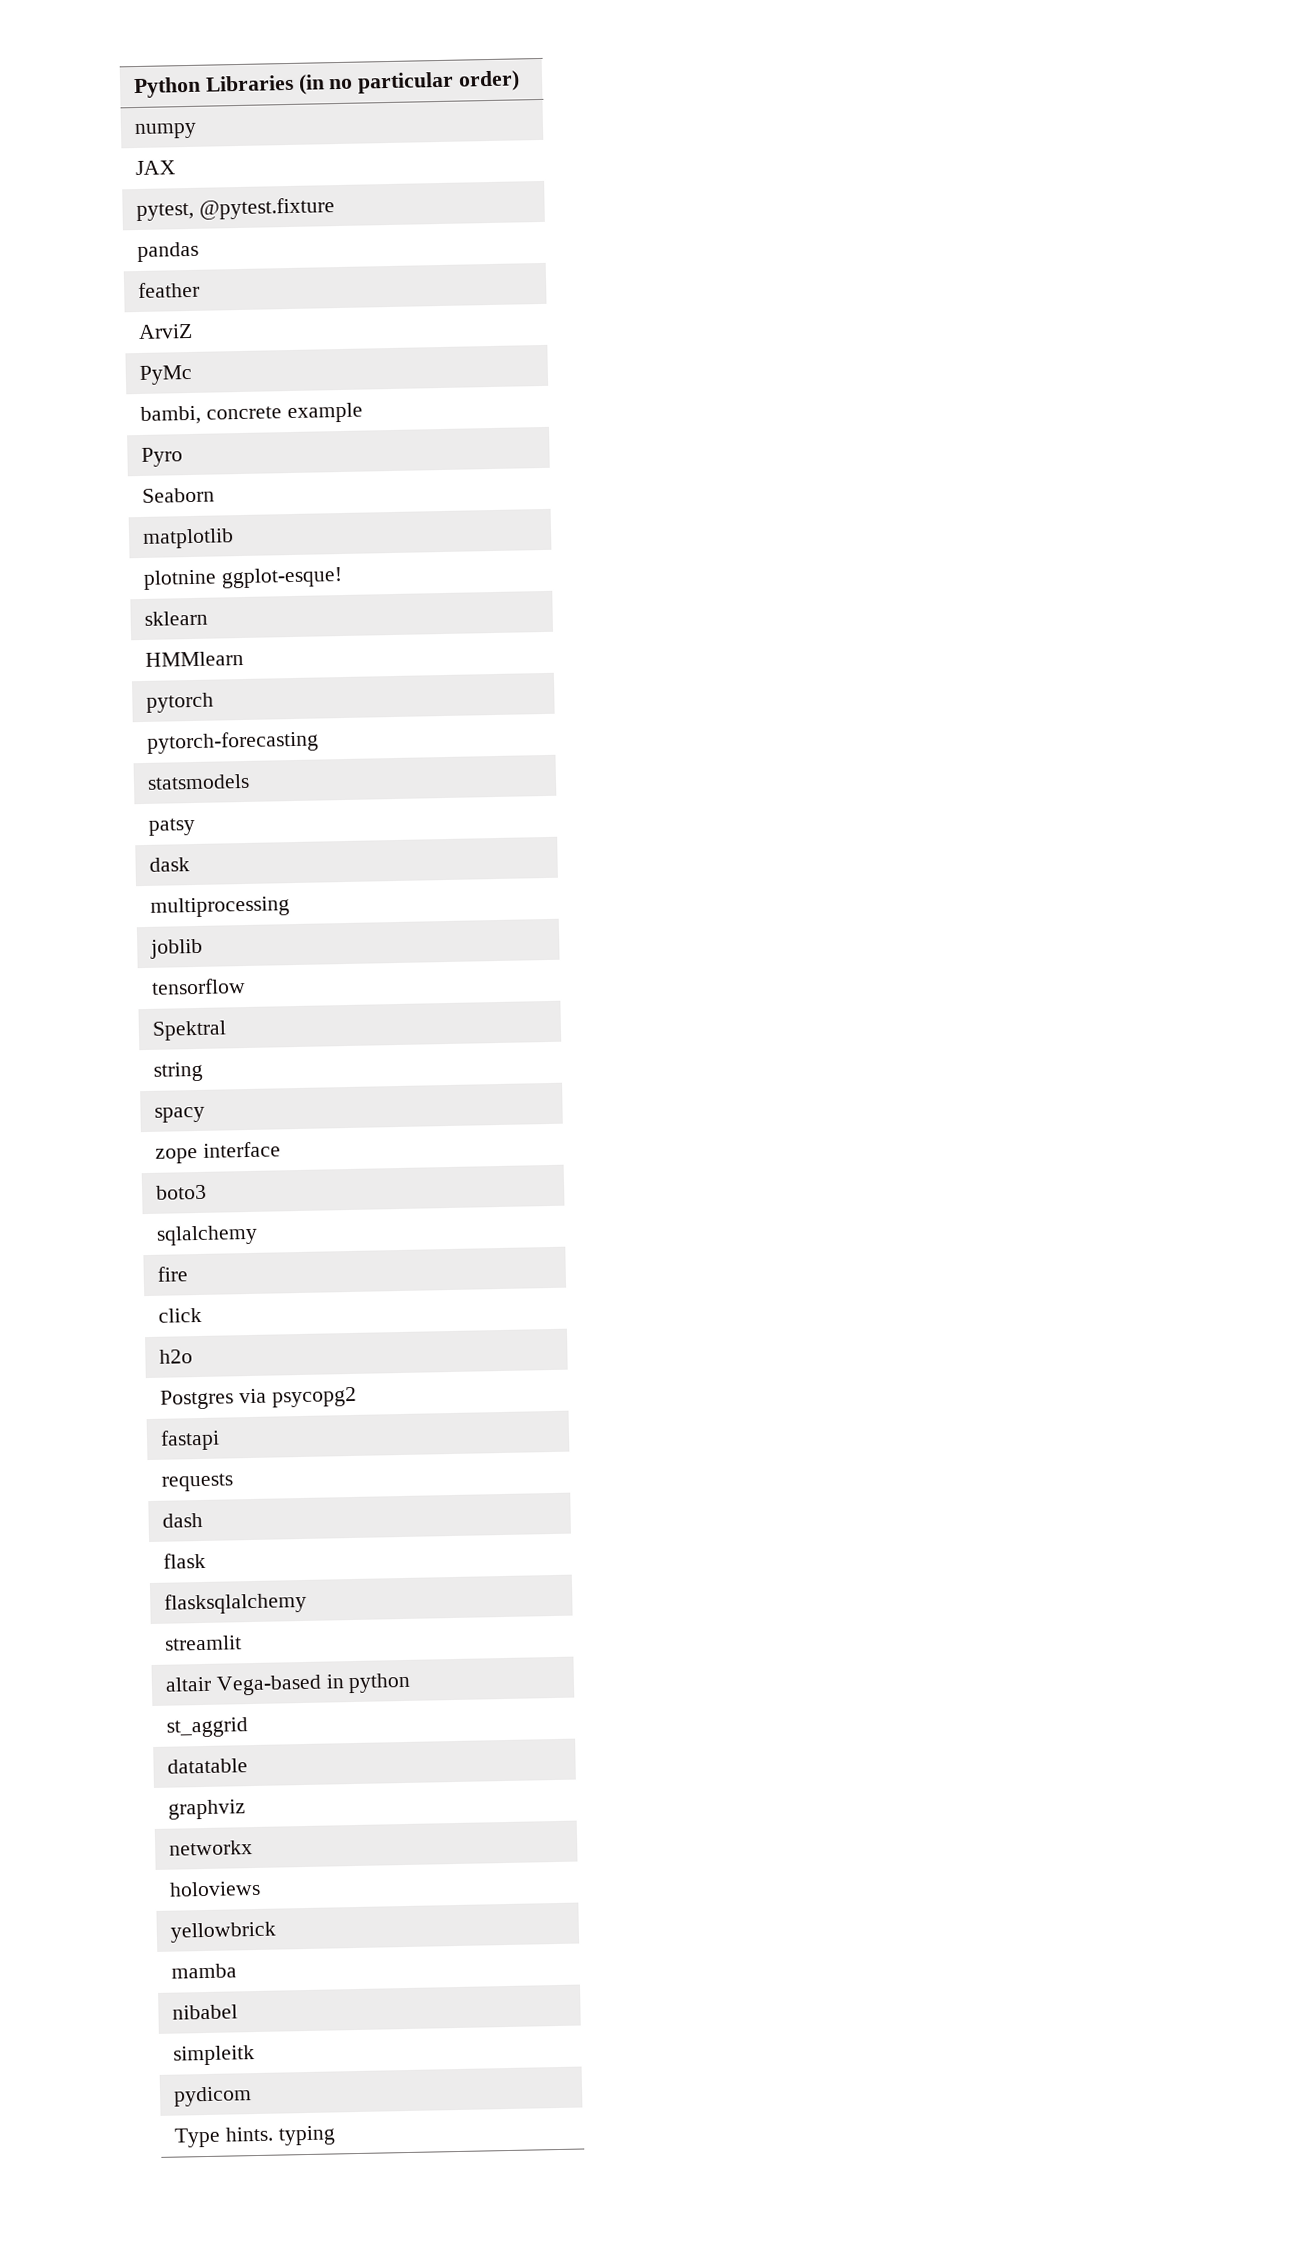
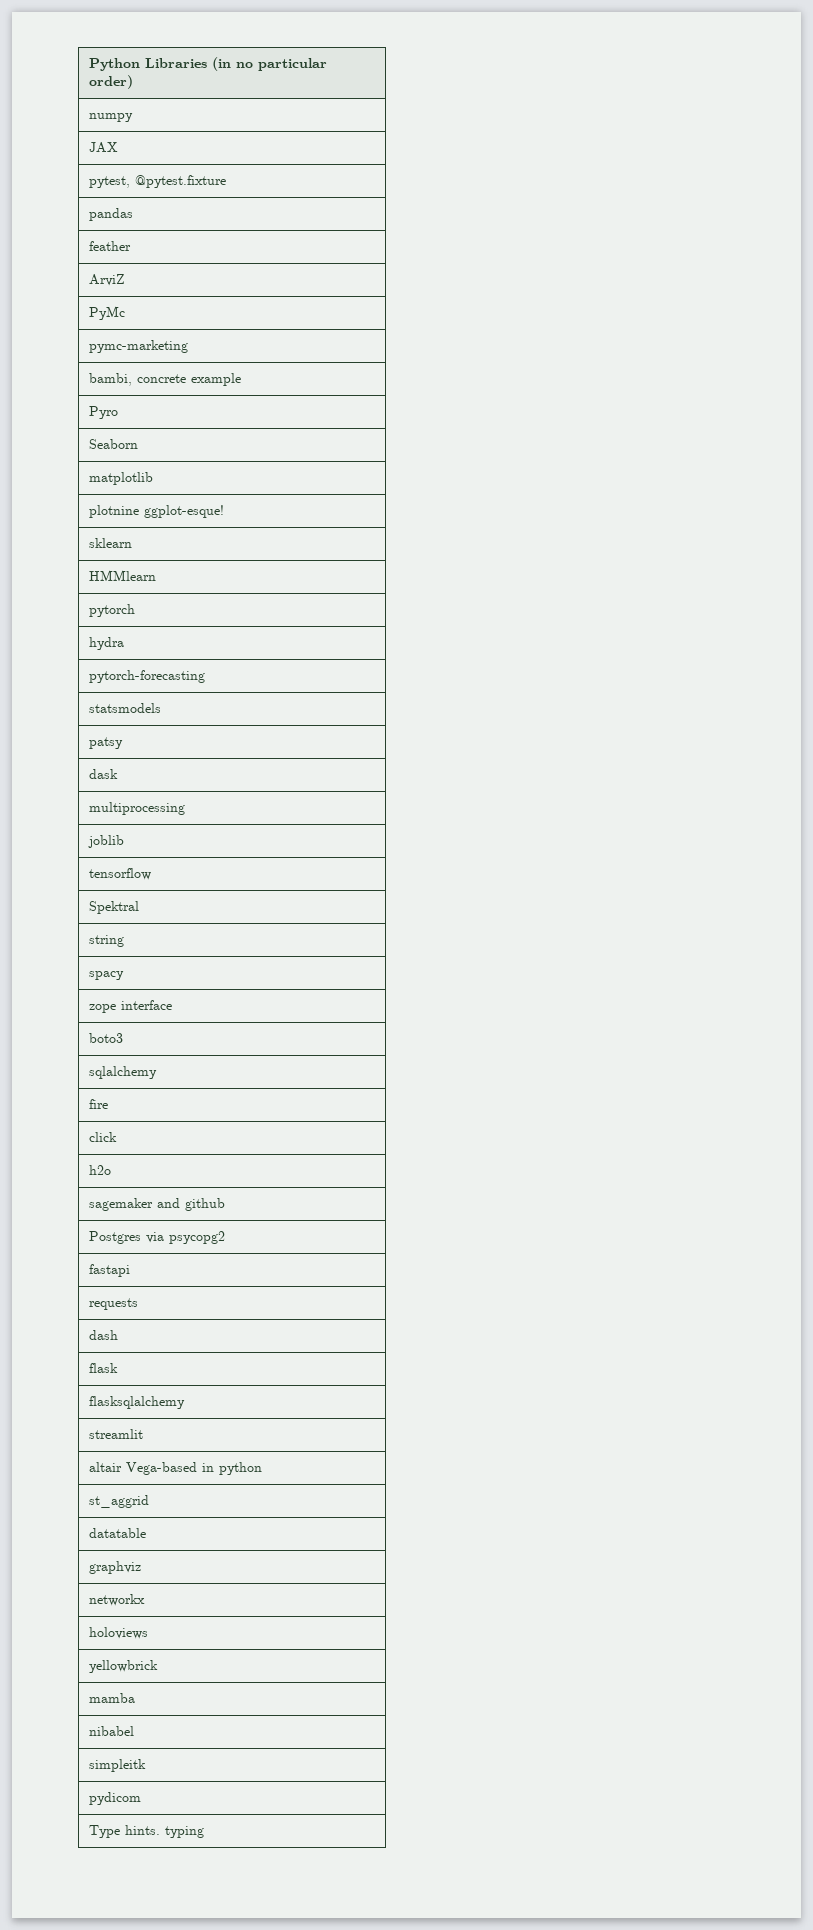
+ pymc-marketing
+ hydra
+ sagemaker and github

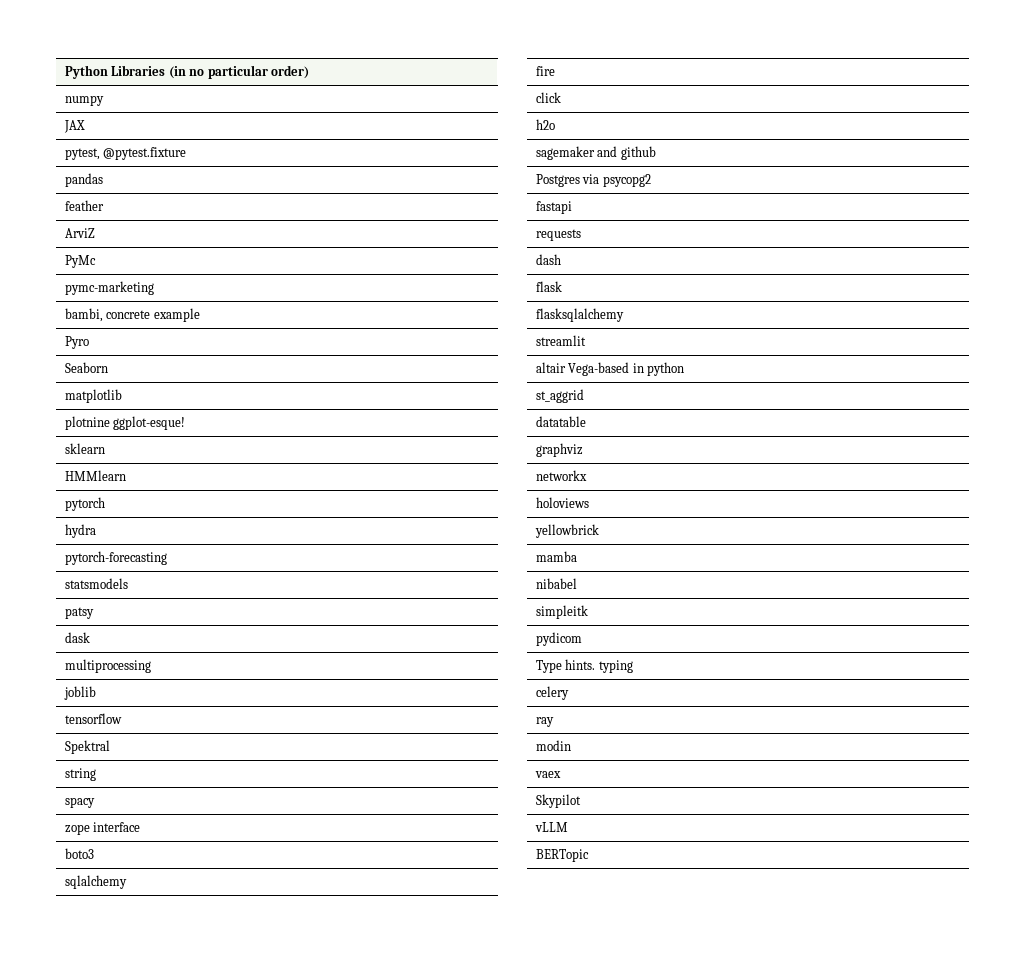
+ celery
+ ray
+ modin
+ vaex
+ Skypilot
+ vLLM
+ BERTopic

